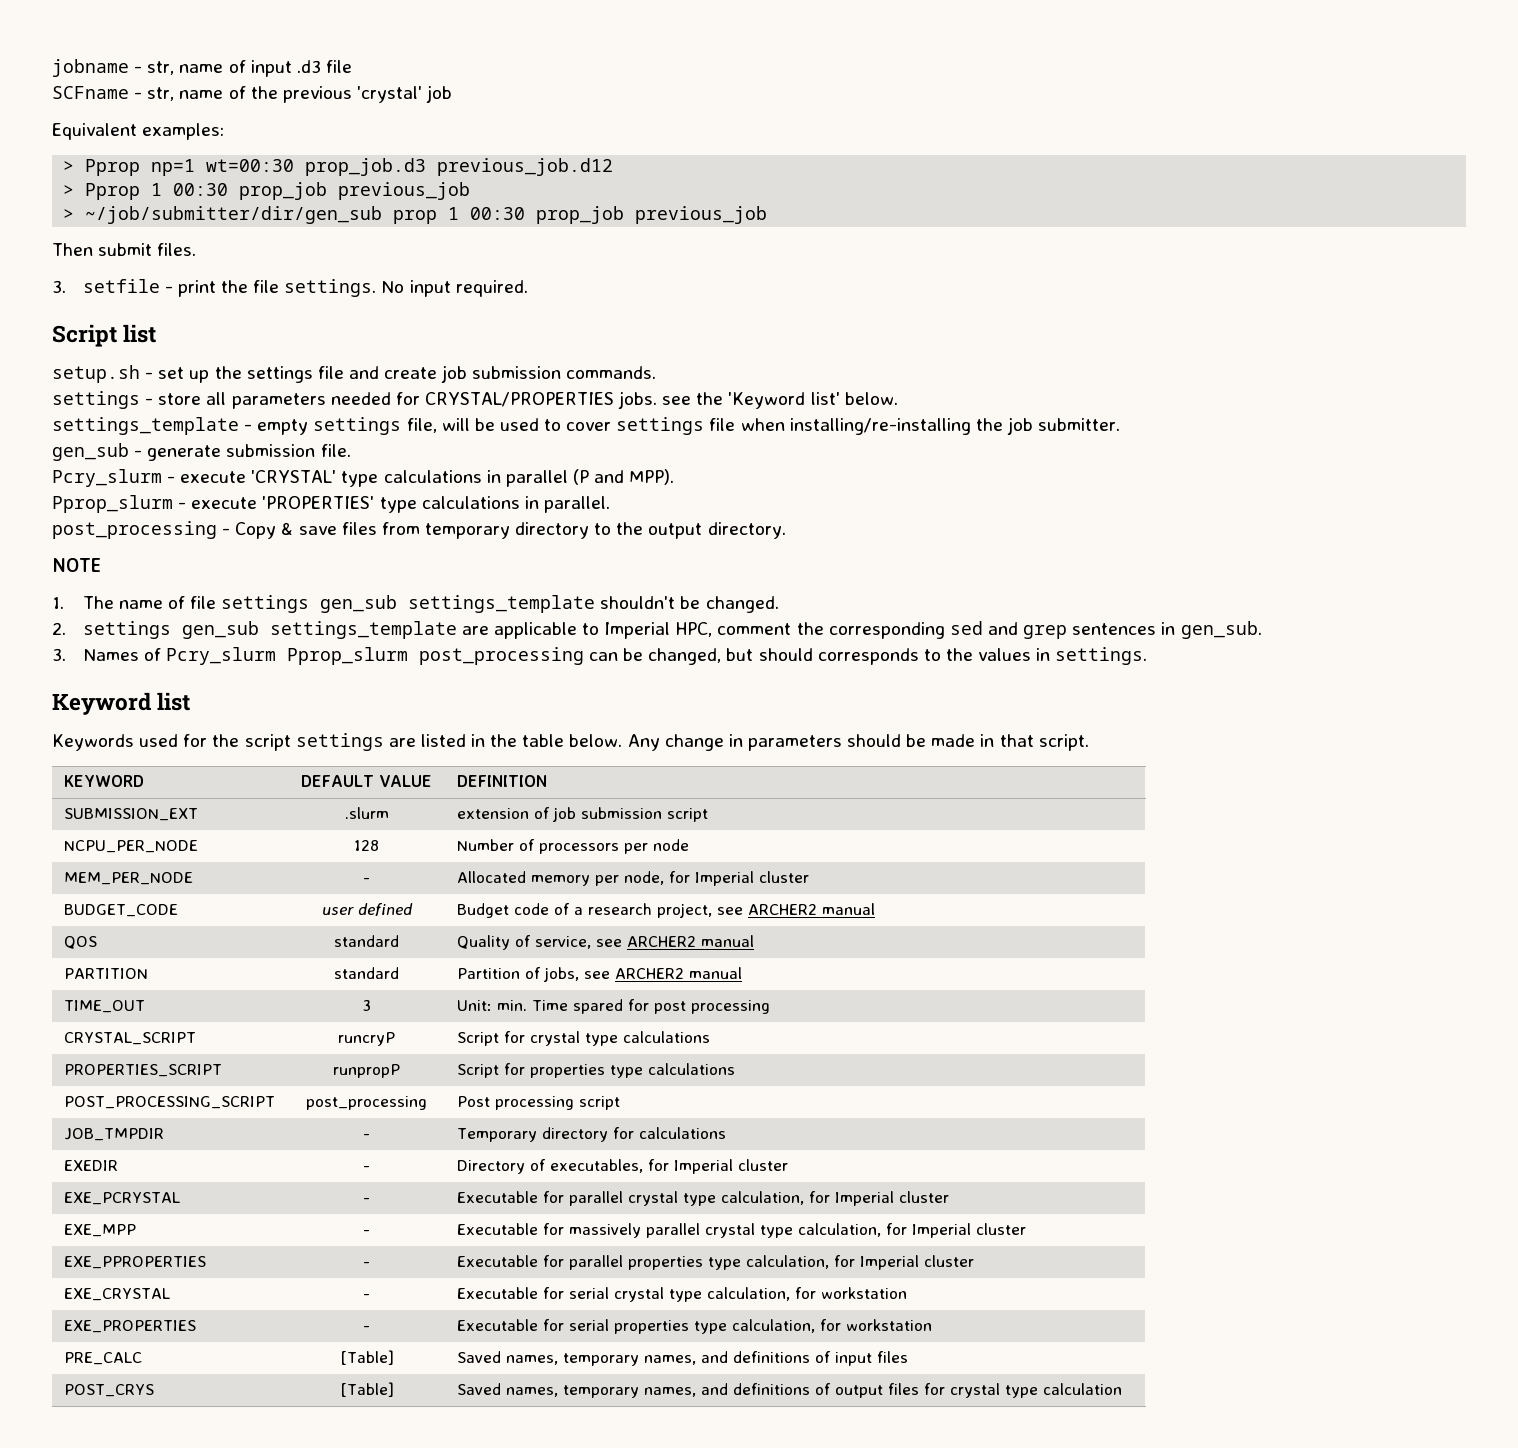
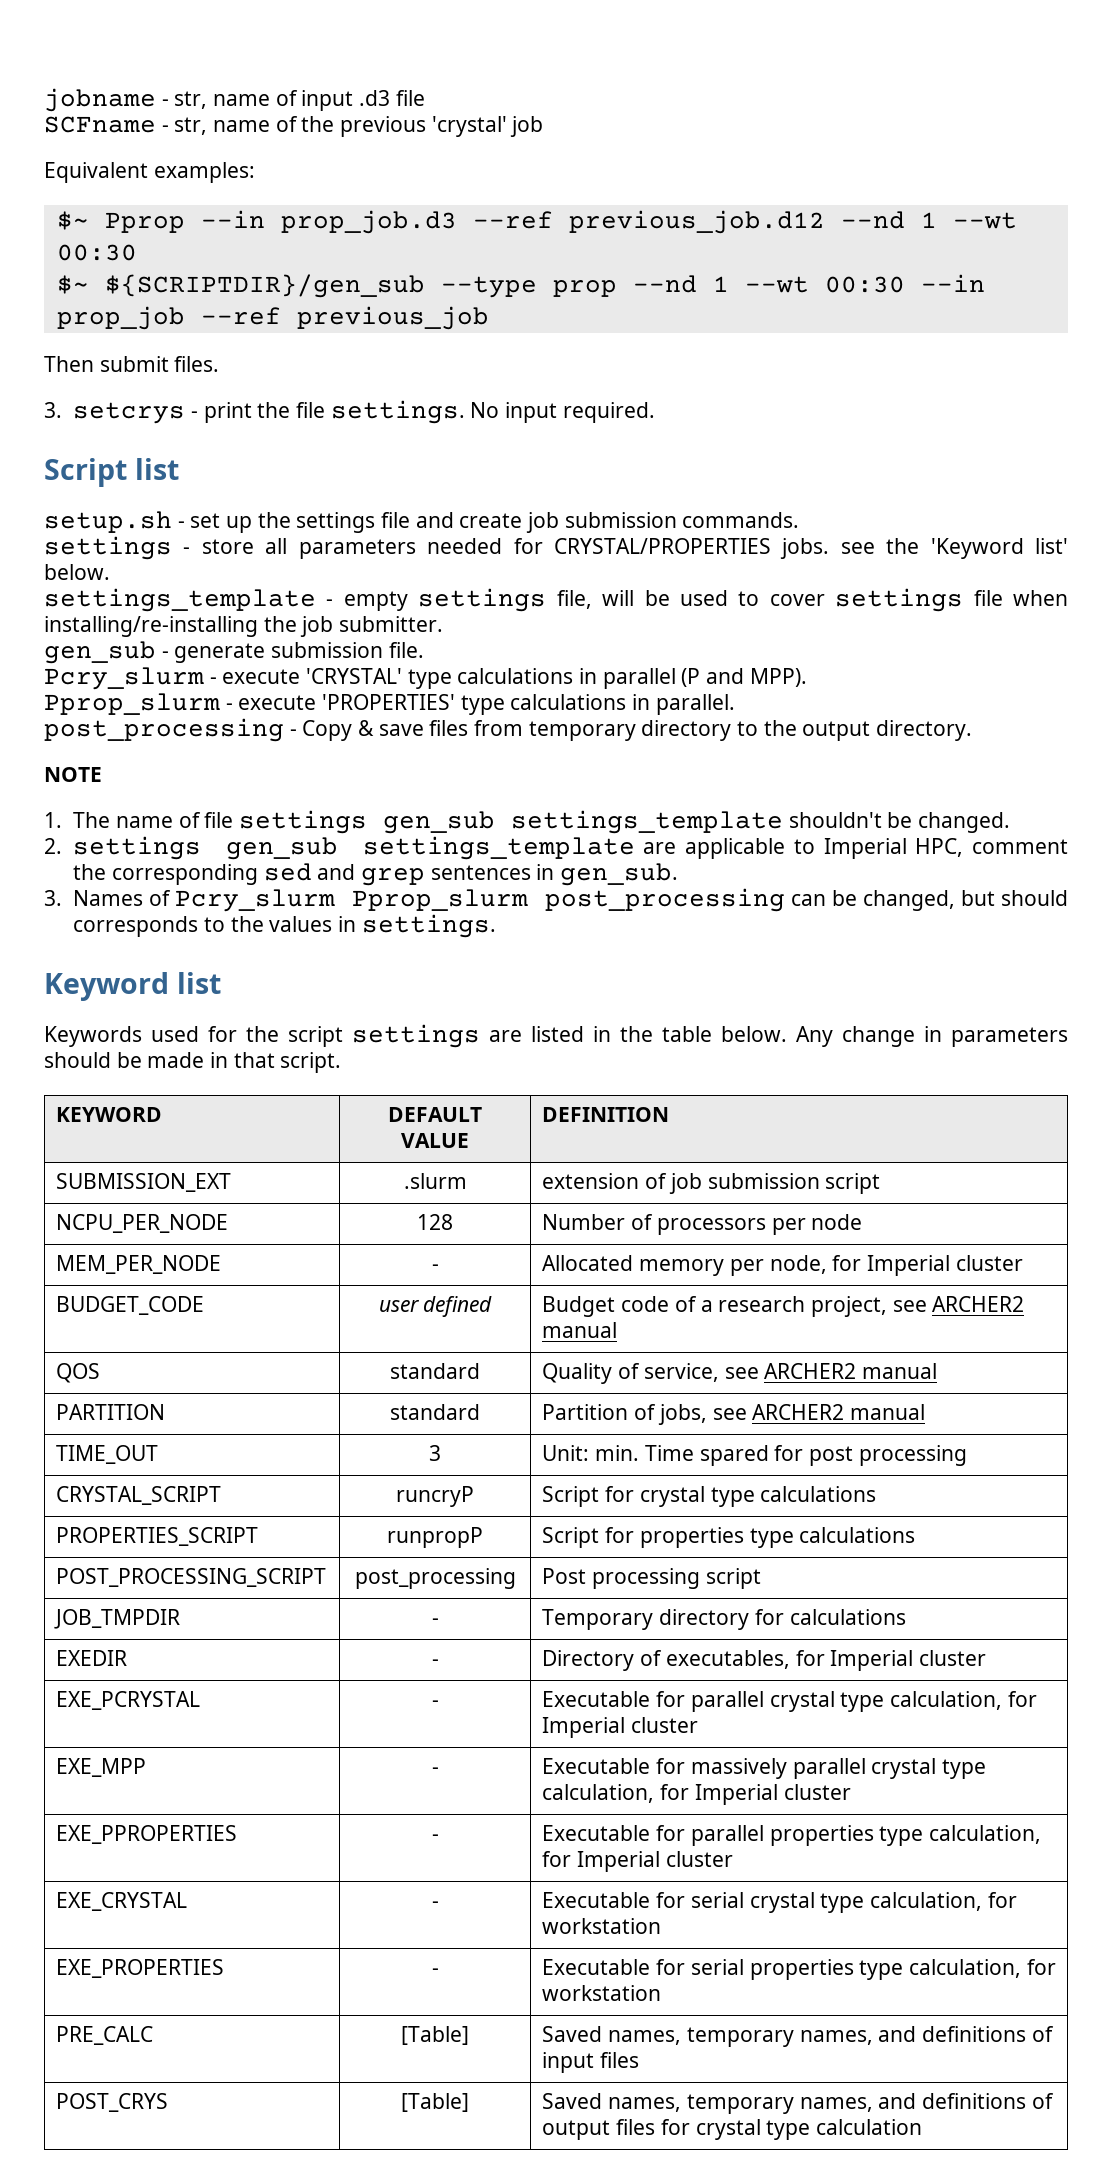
- > Pprop np=1 wt=00:30 prop_job.d3 previous_job.d12
- > Pprop 1 00:30 prop_job previous_job
- > ~/job/submitter/dir/gen_sub prop 1 00:30 prop_job previous_job
+ $~ Pprop --in prop_job.d3 --ref previous_job.d12 --nd 1 --wt 00:30
+ $~ ${SCRIPTDIR}/gen_sub --type prop --nd 1 --wt 00:30 --in prop_job --ref previous_job
- 3. setfile - print the file settings.
+ 3. setcrys - print the file settings.

